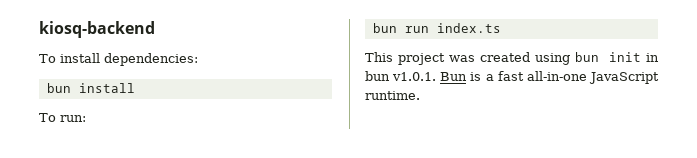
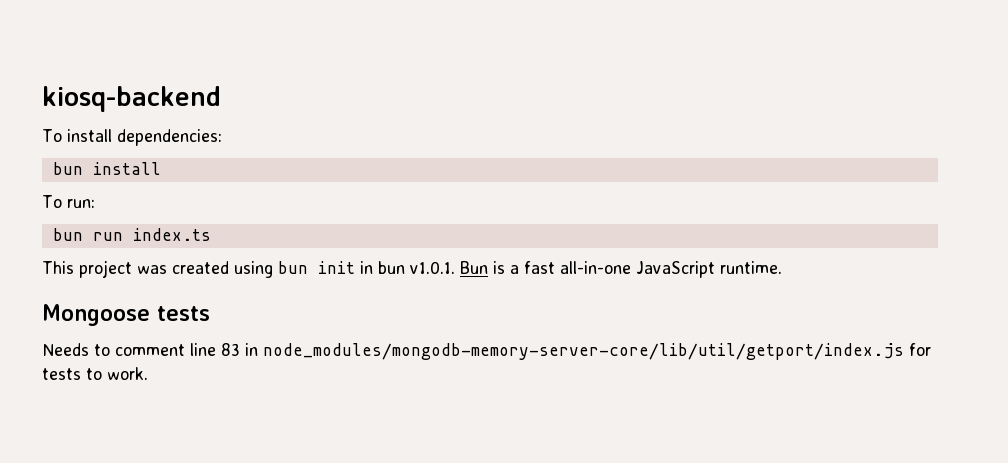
+ Mongoose tests
+ Needs to comment line 83 in node_modules/mongodb-memory-server-core/lib/util/getport/index.js for tests to work.

